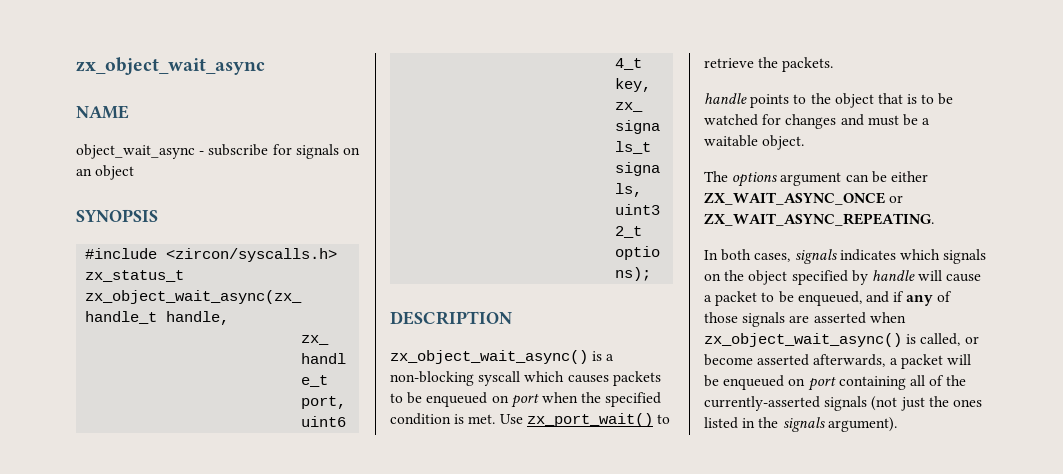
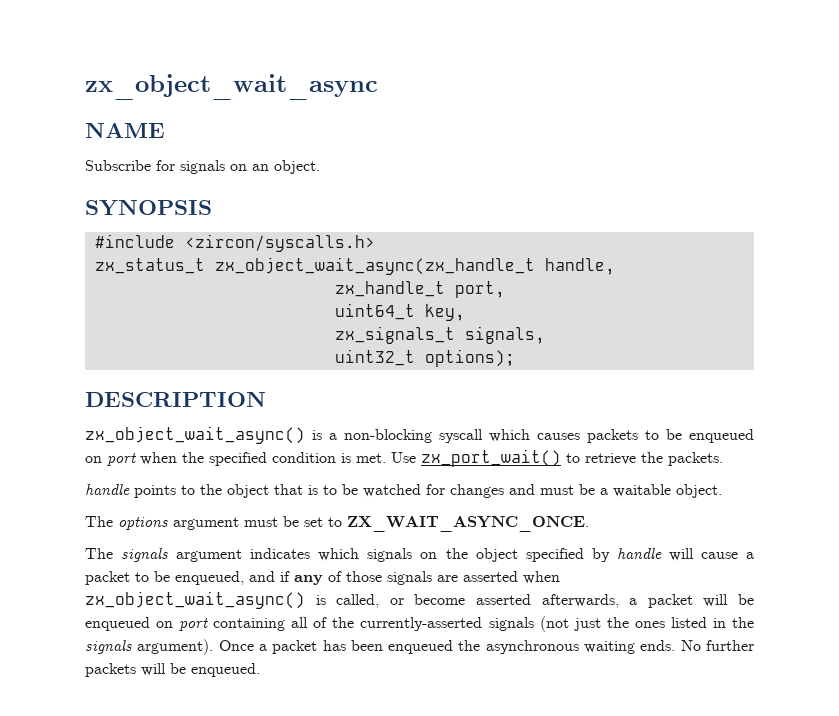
- object_wait_async - subscribe for signals on an object
+ Subscribe for signals on an object.
- The options argument can be either ZX_WAIT_ASYNC_ONCE or ZX_WAIT_ASYNC_REPEATING.
- In both cases, signals indicates which signals on the object specified by handle will cause a packet to be enqueued, and if any of those signals are asserted when zx_object_wait_async() is called, or become asserted afterwards, a packet will be enqueued on port containing all of the currently-asserted signals (not just the ones listed in the signals argument).
+ The options argument must be set to ZX_WAIT_ASYNC_ONCE.
+ The signals argument indicates which signals on the object specified by handle will cause a packet to be enqueued, and if any of those signals are asserted when zx_object_wait_async() is called, or become asserted afterwards, a packet will be enqueued on port containing all of the currently-asserted signals (not just the ones listed in the signals argument).
+ Once a packet has been enqueued the asynchronous waiting ends. No further packets will be enqueued.

